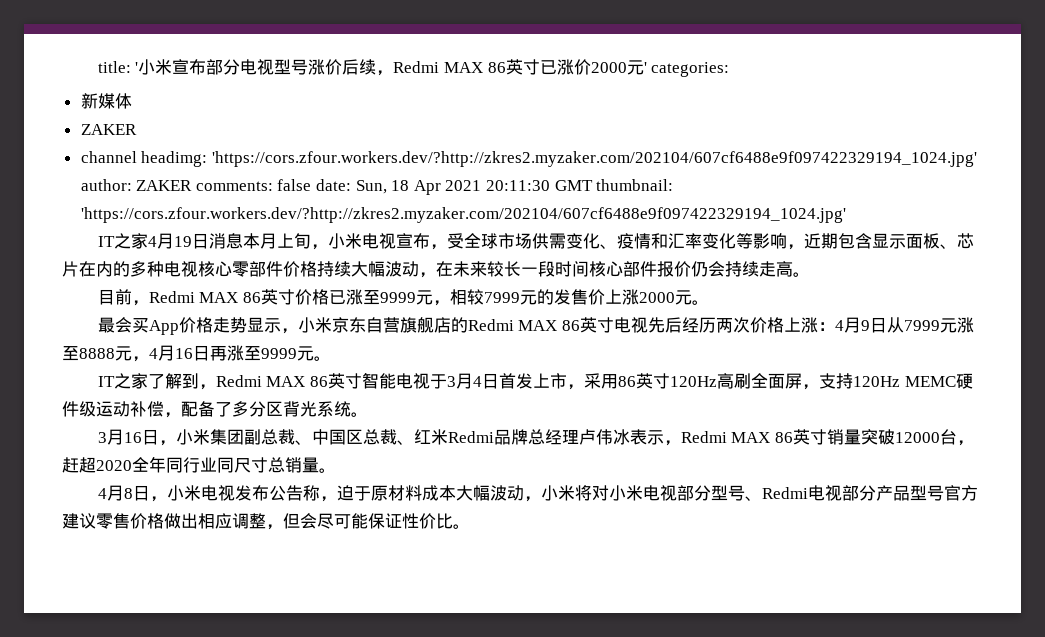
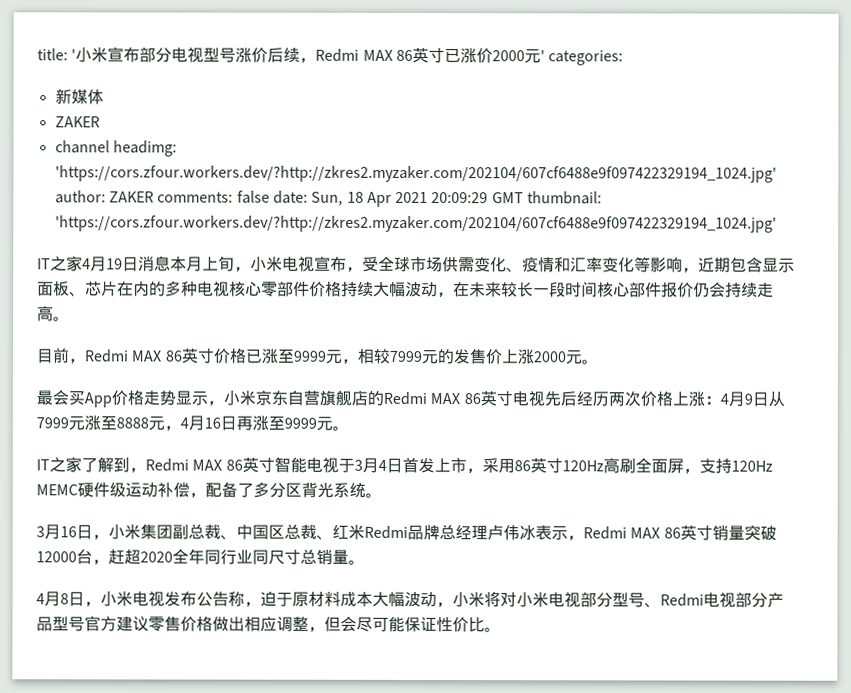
- channel headimg: 'https://cors.zfour.workers.dev/?http://zkres2.myzaker.com/202104/607cf6488e9f097422329194_1024.jpg' author: ZAKER comments: false date: Sun, 18 Apr 2021 20:11:30 GMT thumbnail: 'https://cors.zfour.workers.dev/?http://zkres2.myzaker.com/202104/607cf6488e9f097422329194_1024.jpg'
+ channel headimg: 'https://cors.zfour.workers.dev/?http://zkres2.myzaker.com/202104/607cf6488e9f097422329194_1024.jpg' author: ZAKER comments: false date: Sun, 18 Apr 2021 20:09:29 GMT thumbnail: 'https://cors.zfour.workers.dev/?http://zkres2.myzaker.com/202104/607cf6488e9f097422329194_1024.jpg'

